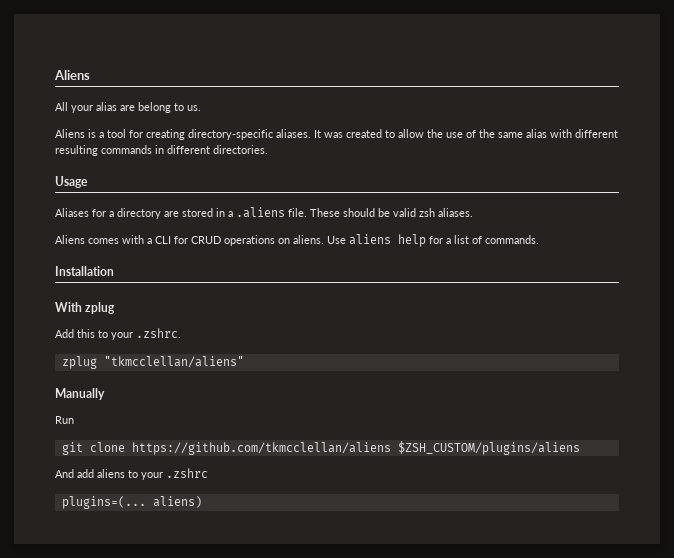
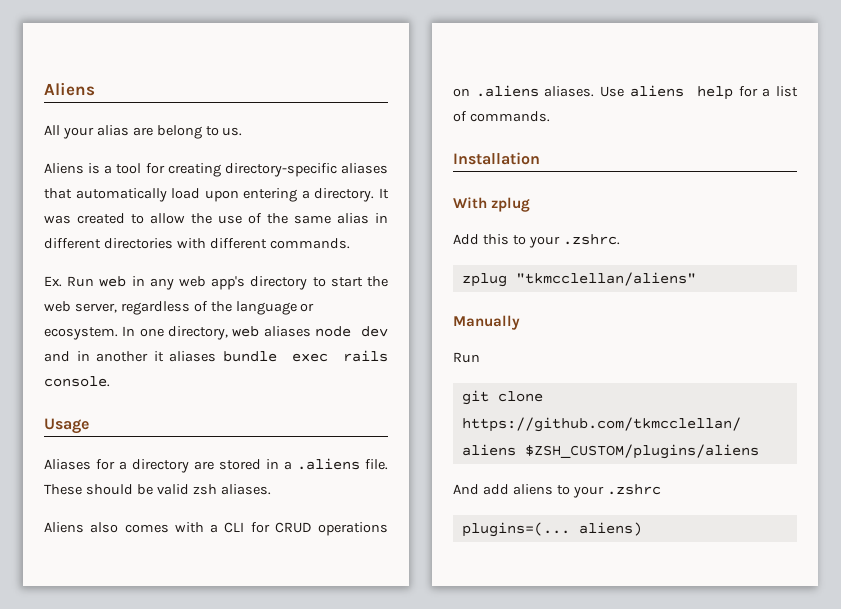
- Aliens is a tool for creating directory-specific aliases.
+ Aliens is a tool for creating directory-specific aliases that automatically load upon entering a directory.
- It was created to allow the use of the same alias with different resulting commands in different directories.
+ It was created to allow the use of the same alias in different directories with different commands.
+ Ex. Run web in any web app's directory to start the web server, regardless of the language or ecosystem. In one directory, web aliases node dev and in another it aliases bundle exec rails console.
- Aliens comes with a CLI for CRUD operations on aliens.
+ Aliens also comes with a CLI for CRUD operations on .aliens aliases.

